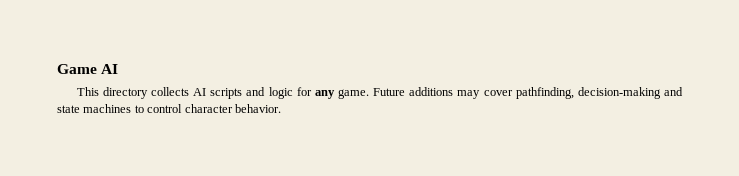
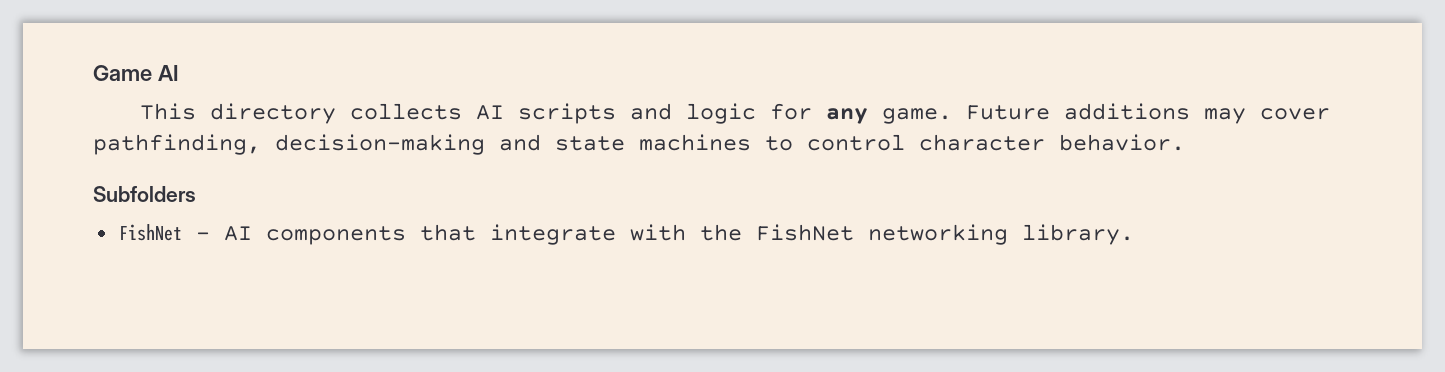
+ Subfolders
+ FishNet - AI components that integrate with the FishNet networking library.

